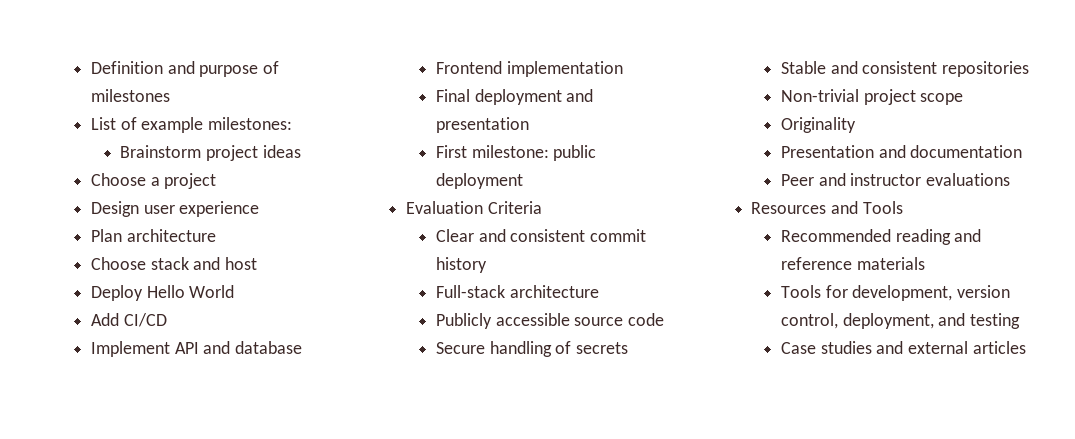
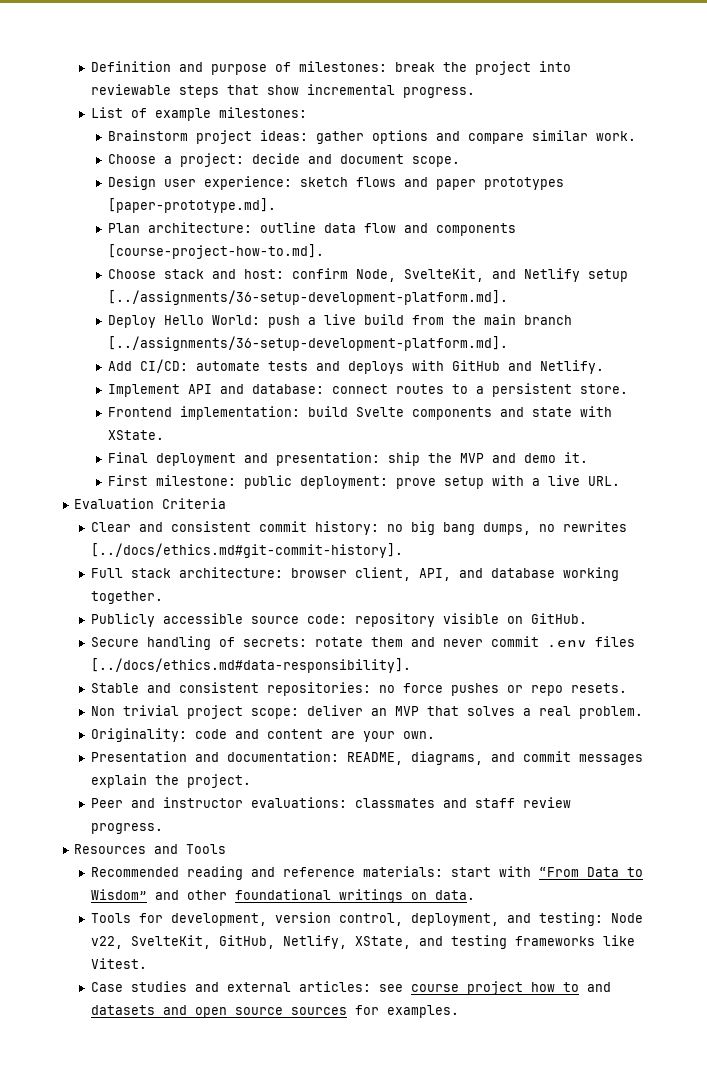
- Definition and purpose of milestones
+ Definition and purpose of milestones: break the project into reviewable steps that show incremental progress.
- Brainstorm project ideas
- Choose a project
- Design user experience
- Plan architecture
- Choose stack and host
- Deploy Hello World
- Add CI/CD
- Implement API and database
- Frontend implementation
- Final deployment and presentation
- First milestone: public deployment
+ Brainstorm project ideas: gather options and compare similar work.
+ Choose a project: decide and document scope.
+ Design user experience: sketch flows and paper prototypes [paper-prototype.md].
+ Plan architecture: outline data flow and components [course-project-how-to.md].
+ Choose stack and host: confirm Node, SvelteKit, and Netlify setup [../assignments/36-setup-development-platform.md].
+ Deploy Hello World: push a live build from the main branch [../assignments/36-setup-development-platform.md].
+ Add CI/CD: automate tests and deploys with GitHub and Netlify.
+ Implement API and database: connect routes to a persistent store.
+ Frontend implementation: build Svelte components and state with XState.
+ Final deployment and presentation: ship the MVP and demo it.
+ First milestone: public deployment: prove setup with a live URL.
- Clear and consistent commit history
- Full-stack architecture
- Publicly accessible source code
- Secure handling of secrets
- Stable and consistent repositories
- Non-trivial project scope
- Originality
- Presentation and documentation
- Peer and instructor evaluations
+ Clear and consistent commit history: no big bang dumps, no rewrites [../docs/ethics.md#git-commit-history].
+ Full stack architecture: browser client, API, and database working together.
+ Publicly accessible source code: repository visible on GitHub.
+ Secure handling of secrets: rotate them and never commit .env files [../docs/ethics.md#data-responsibility].
+ Stable and consistent repositories: no force pushes or repo resets.
+ Non trivial project scope: deliver an MVP that solves a real problem.
+ Originality: code and content are your own.
+ Presentation and documentation: README, diagrams, and commit messages explain the project.
+ Peer and instructor evaluations: classmates and staff review progress.
- Recommended reading and reference materials
+ Recommended reading and reference materials: start with “From Data to Wisdom” and other foundational writings on data.
- Tools for development, version control, deployment, and testing
- Case studies and external articles
+ Tools for development, version control, deployment, and testing: Node v22, SvelteKit, GitHub, Netlify, XState, and testing frameworks like Vitest.
+ Case studies and external articles: see course project how to and datasets and open source sources for examples.

